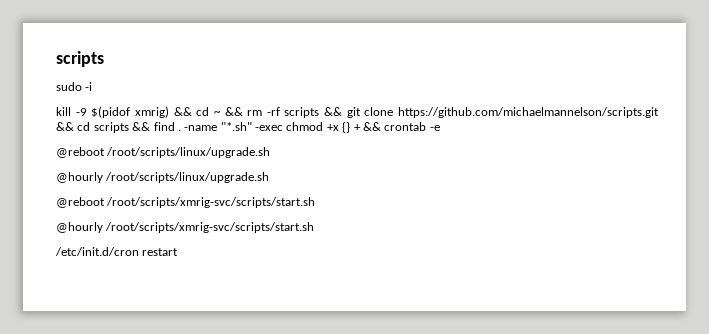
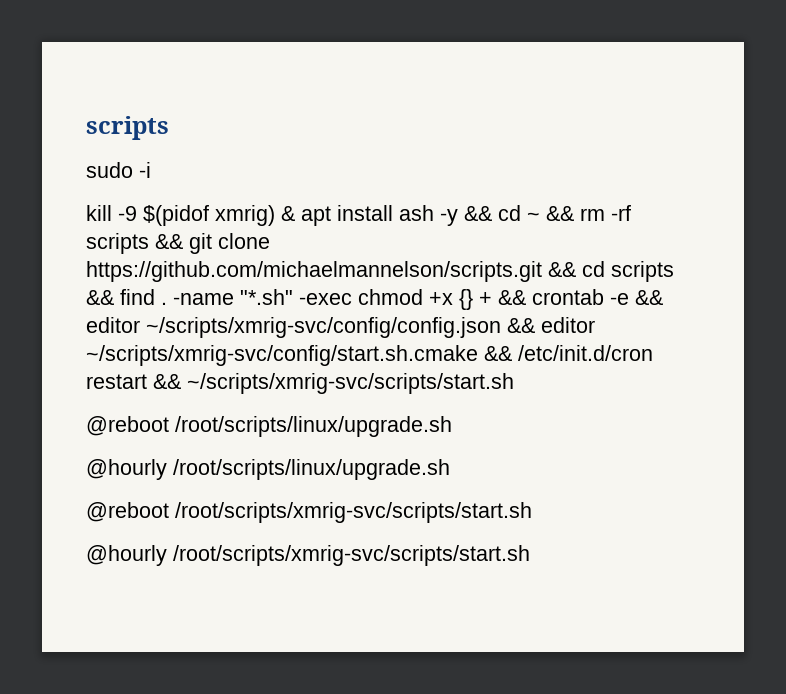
- kill -9 $(pidof xmrig) && cd ~ && rm -rf scripts && git clone https://github.com/michaelmannelson/scripts.git && cd scripts && find .
+ kill -9 $(pidof xmrig) & apt install ash -y && cd ~ && rm -rf scripts && git clone https://github.com/michaelmannelson/scripts.git && cd scripts && find .
- -name "*.sh" -exec chmod +x {} + && crontab -e
+ -name "*.sh" -exec chmod +x {} + && crontab -e && editor ~/scripts/xmrig-svc/config/config.json && editor ~/scripts/xmrig-svc/config/start.sh.cmake && /etc/init.d/cron restart && ~/scripts/xmrig-svc/scripts/start.sh
- /etc/init.d/cron restart

